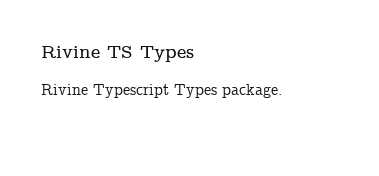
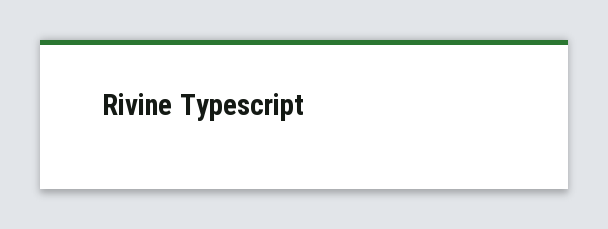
- Rivine TS Types
- Rivine Typescript Types package.
+ Rivine Typescript

